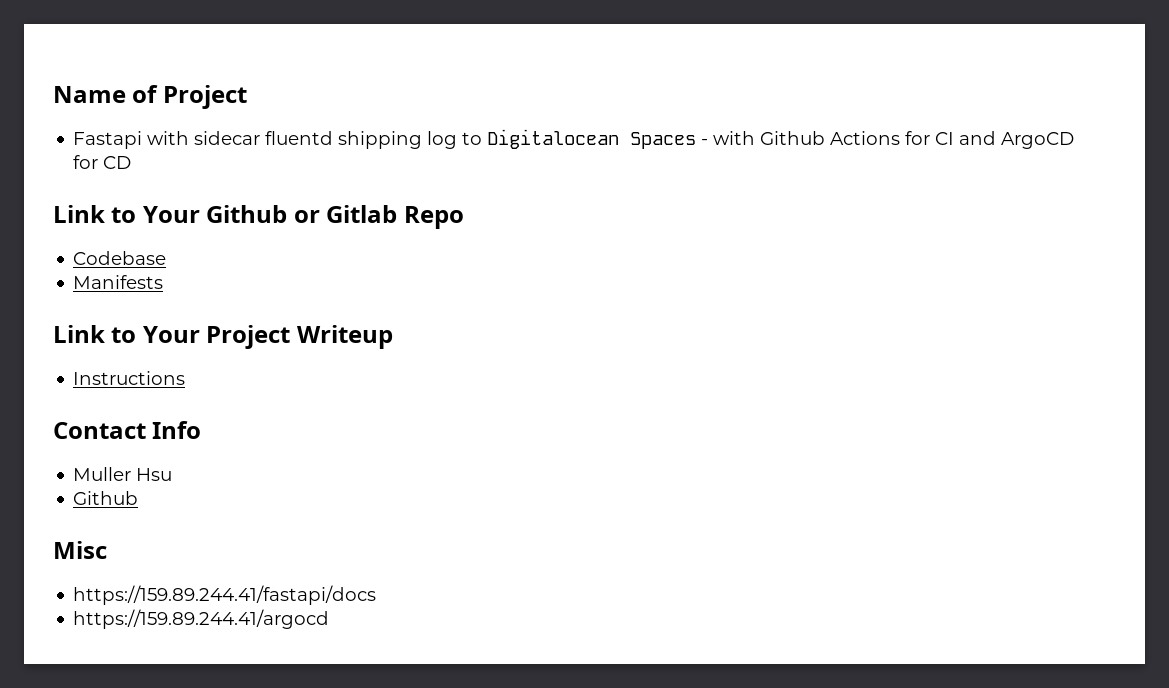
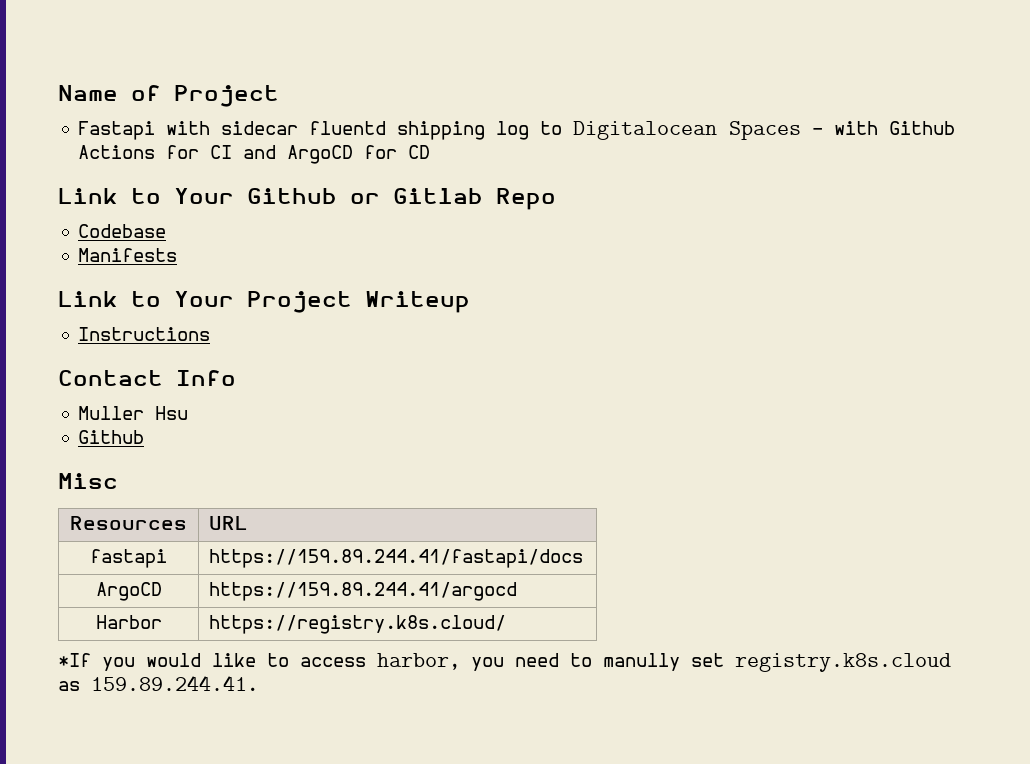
- https://159.89.244.41/fastapi/docs
- https://159.89.244.41/argocd
+ Resources | URL
+ fastapi | https://159.89.244.41/fastapi/docs
+ ArgoCD | https://159.89.244.41/argocd
+ Harbor | https://registry.k8s.cloud/
+ *If you would like to access harbor, you need to manully set registry.k8s.cloud as 159.89.244.41.

